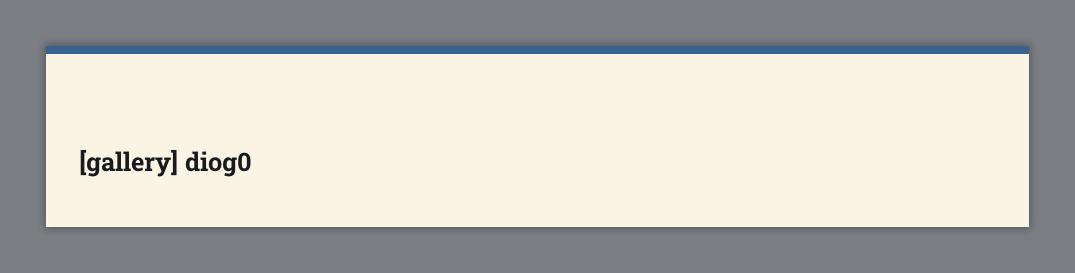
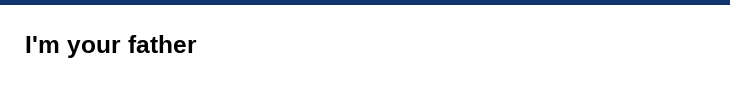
- [gallery] diog0
+ I'm your father

